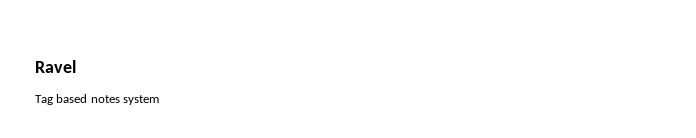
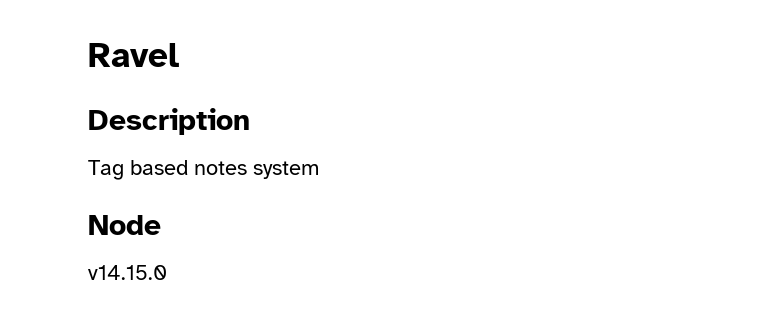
+ Description
+ Node
+ v14.15.0

